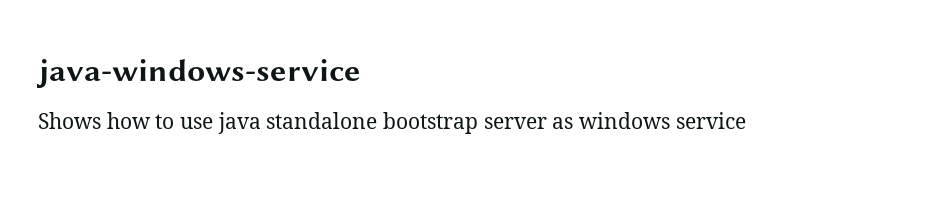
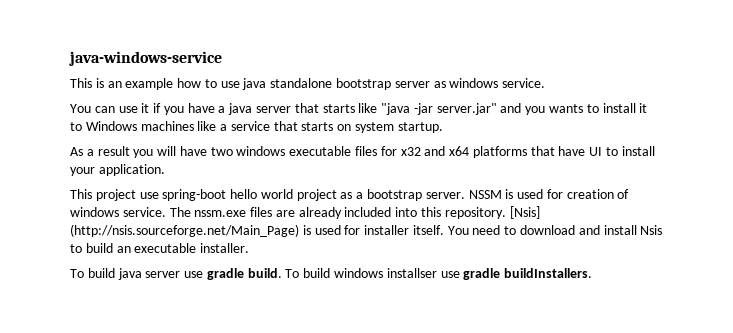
- Shows how to use java standalone bootstrap server as windows service
+ This is an example how to use java standalone bootstrap server as windows service.
+ You can use it if you have a java server that starts like "java -jar server.jar" and you wants to install it to Windows machines like a service that starts on system startup.
+ As a result you will have two windows executable files for x32 and x64 platforms that have UI to install your application.
+ This project use spring-boot hello world project as a bootstrap server. NSSM is used for creation of windows service. The nssm.exe files are already included into this repository. [Nsis] (http://nsis.sourceforge.net/Main_Page) is used for installer itself. You need to download and install Nsis to build an executable installer.
+ To build java server use gradle build. To build windows installser use gradle buildInstallers.

